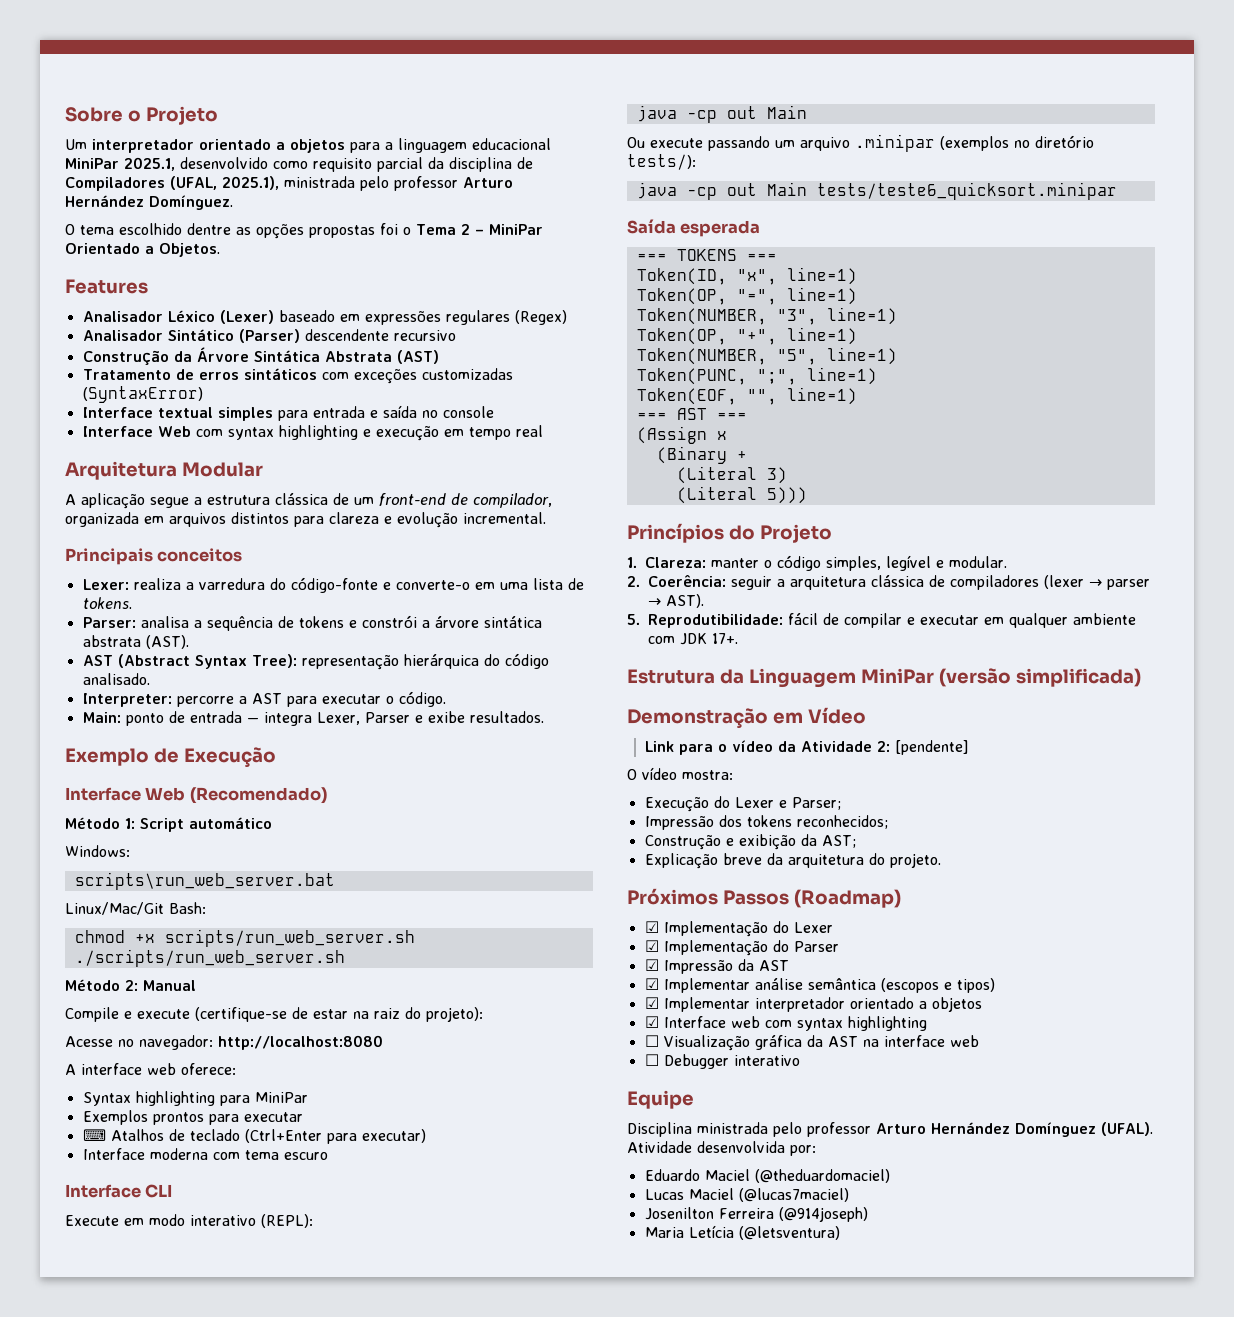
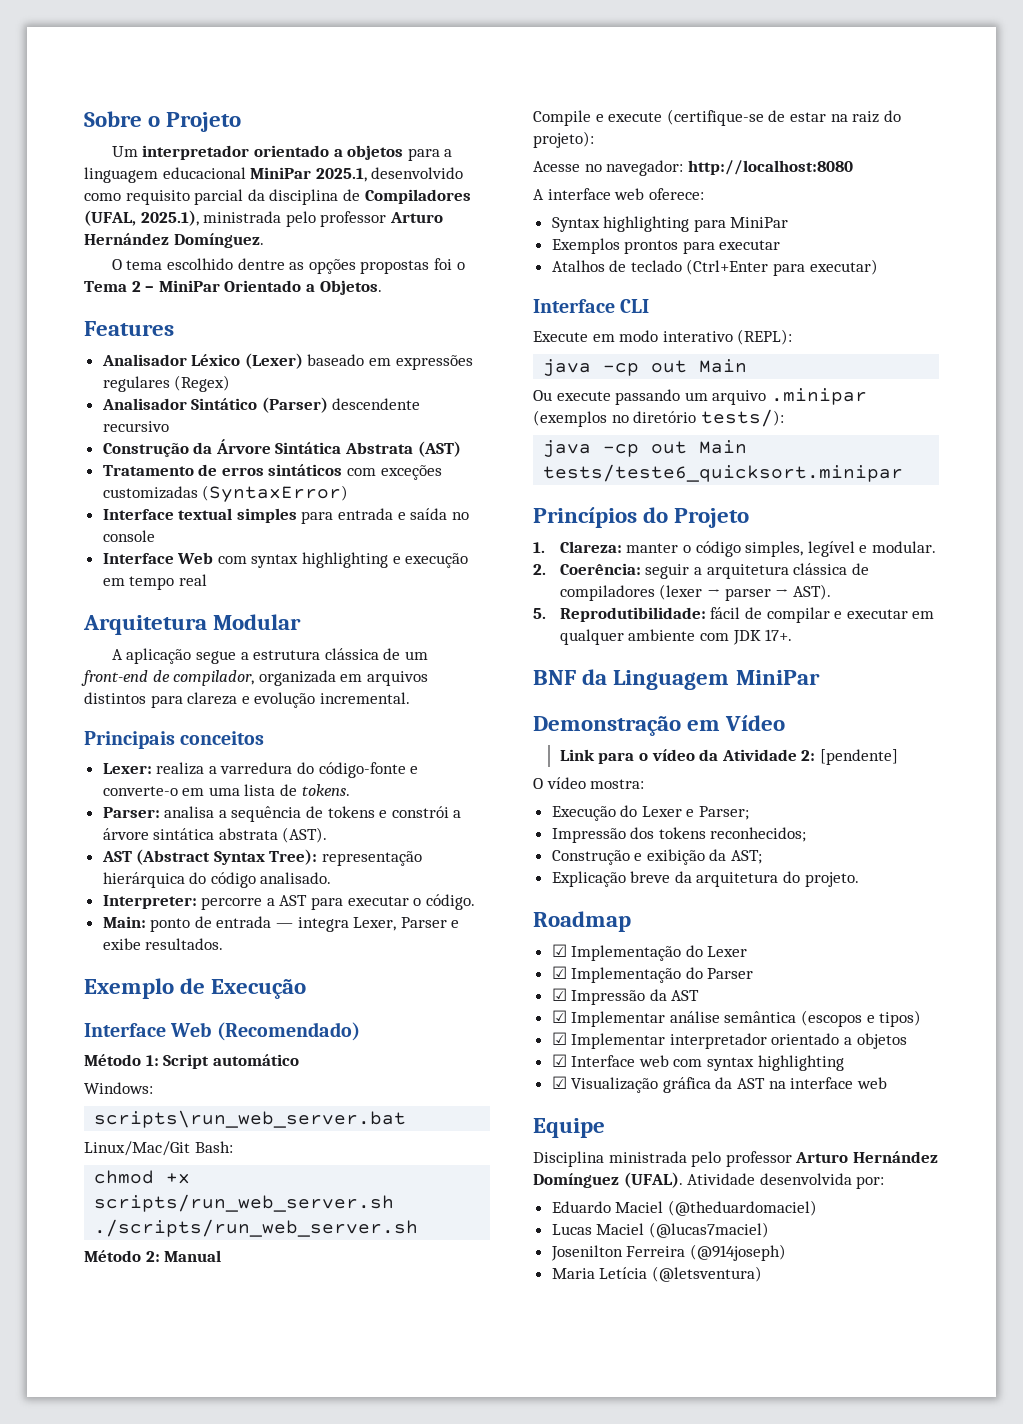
- ⌨ Atalhos de teclado (Ctrl+Enter para executar)
+ Atalhos de teclado (Ctrl+Enter para executar)
- Interface moderna com tema escuro
- Saída esperada
- === TOKENS ===
- Token(ID, "x", line=1)
- Token(OP, "=", line=1)
- Token(NUMBER, "3", line=1)
- Token(OP, "+", line=1)
- Token(NUMBER, "5", line=1)
- Token(PUNC, ";", line=1)
- Token(EOF, "", line=1)
- === AST ===
- (Assign x
- (Binary +
- (Literal 3)
- (Literal 5)))
- Estrutura da Linguagem MiniPar (versão simplificada)
+ BNF da Linguagem MiniPar
- Próximos Passos (Roadmap)
+ Roadmap
- ☐ Visualização gráfica da AST na interface web
+ ☑ Visualização gráfica da AST na interface web
- ☐ Debugger interativo

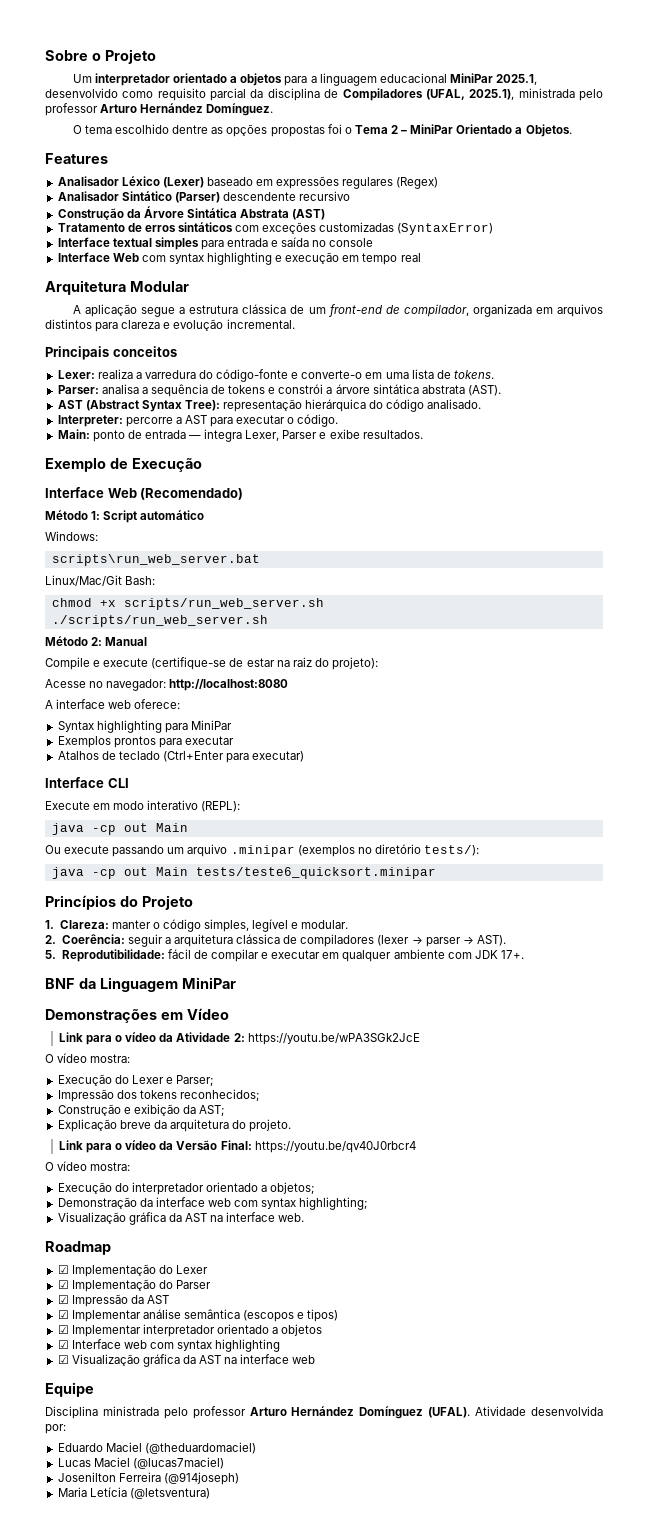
- Demonstração em Vídeo
+ Demonstrações em Vídeo
- Link para o vídeo da Atividade 2: [pendente]
+ Link para o vídeo da Atividade 2: https://youtu.be/wPA3SGk2JcE
+ Link para o vídeo da Versão Final: https://youtu.be/qv40J0rbcr4
+ O vídeo mostra:
+ Execução do interpretador orientado a objetos;
+ Demonstração da interface web com syntax highlighting;
+ Visualização gráfica da AST na interface web.

